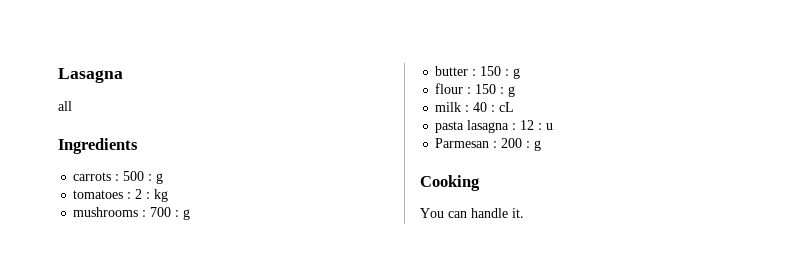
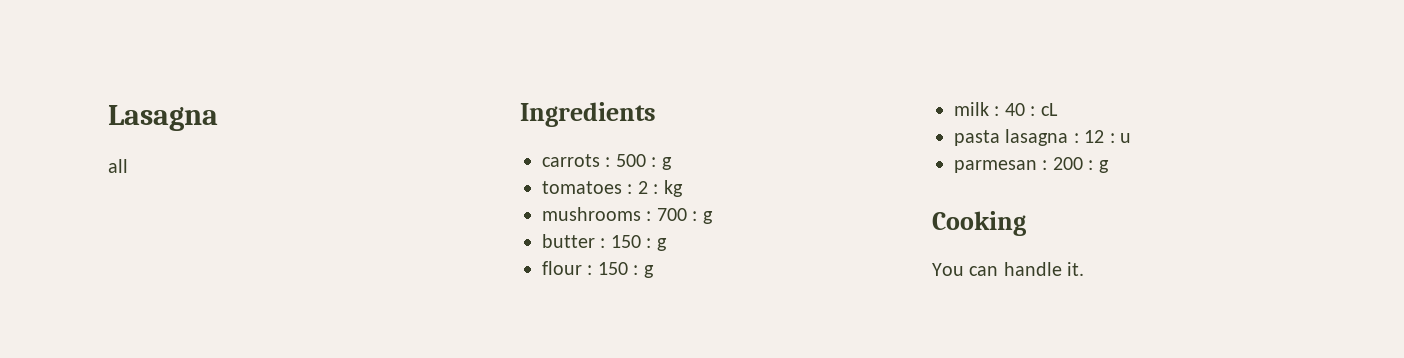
- Parmesan : 200 : g
+ parmesan : 200 : g

